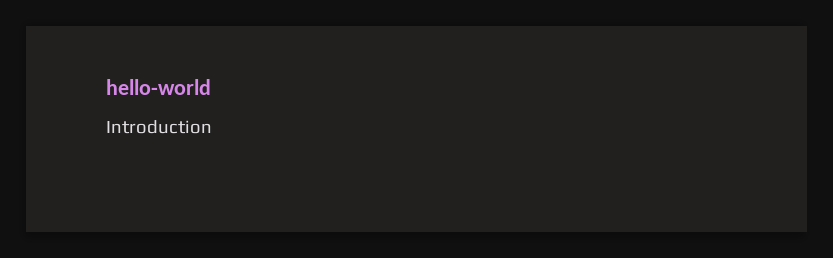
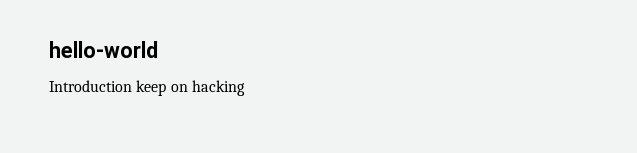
- Introduction
+ Introduction keep on hacking

